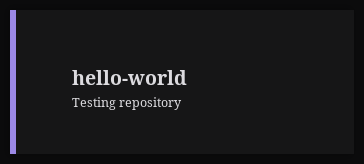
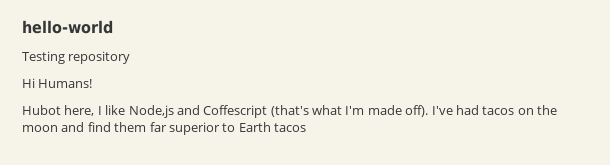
+ Hi Humans!
+ Hubot here, I like Node,js and Coffescript (that's what I'm made off). I've had tacos on the moon and find them far superior to Earth tacos

